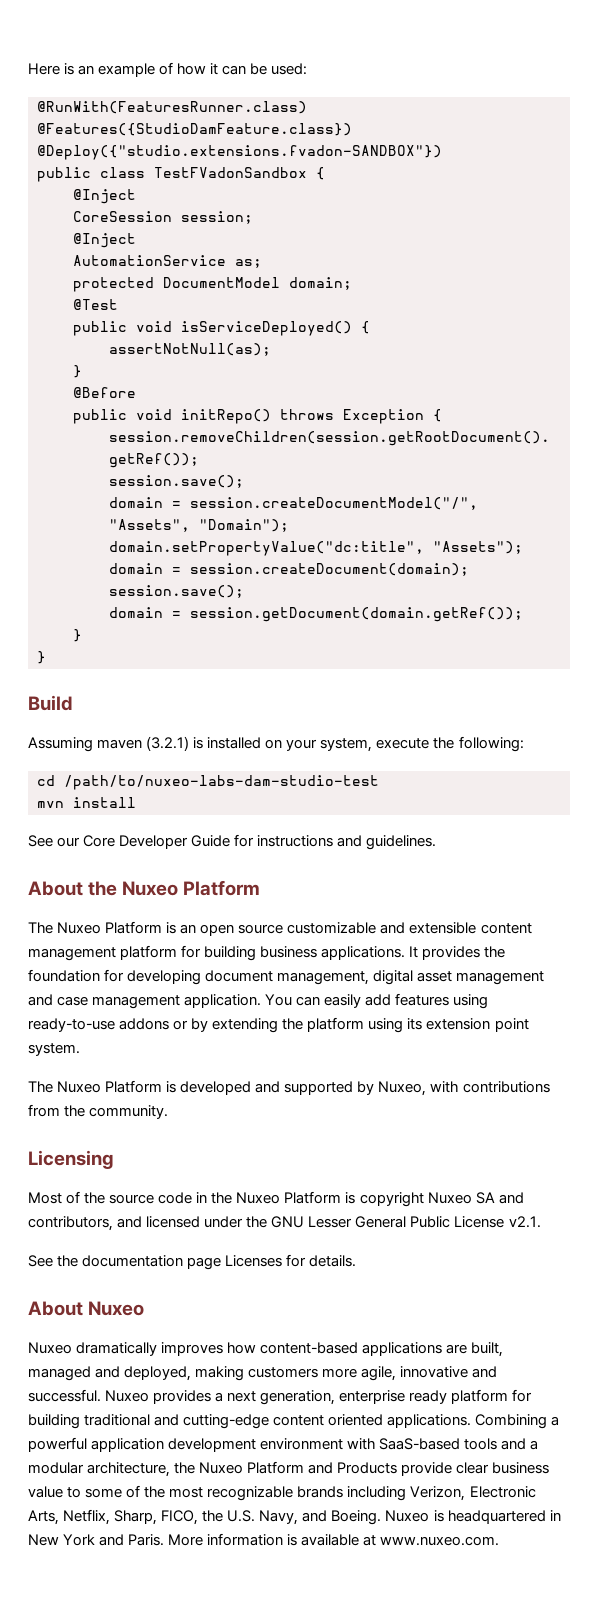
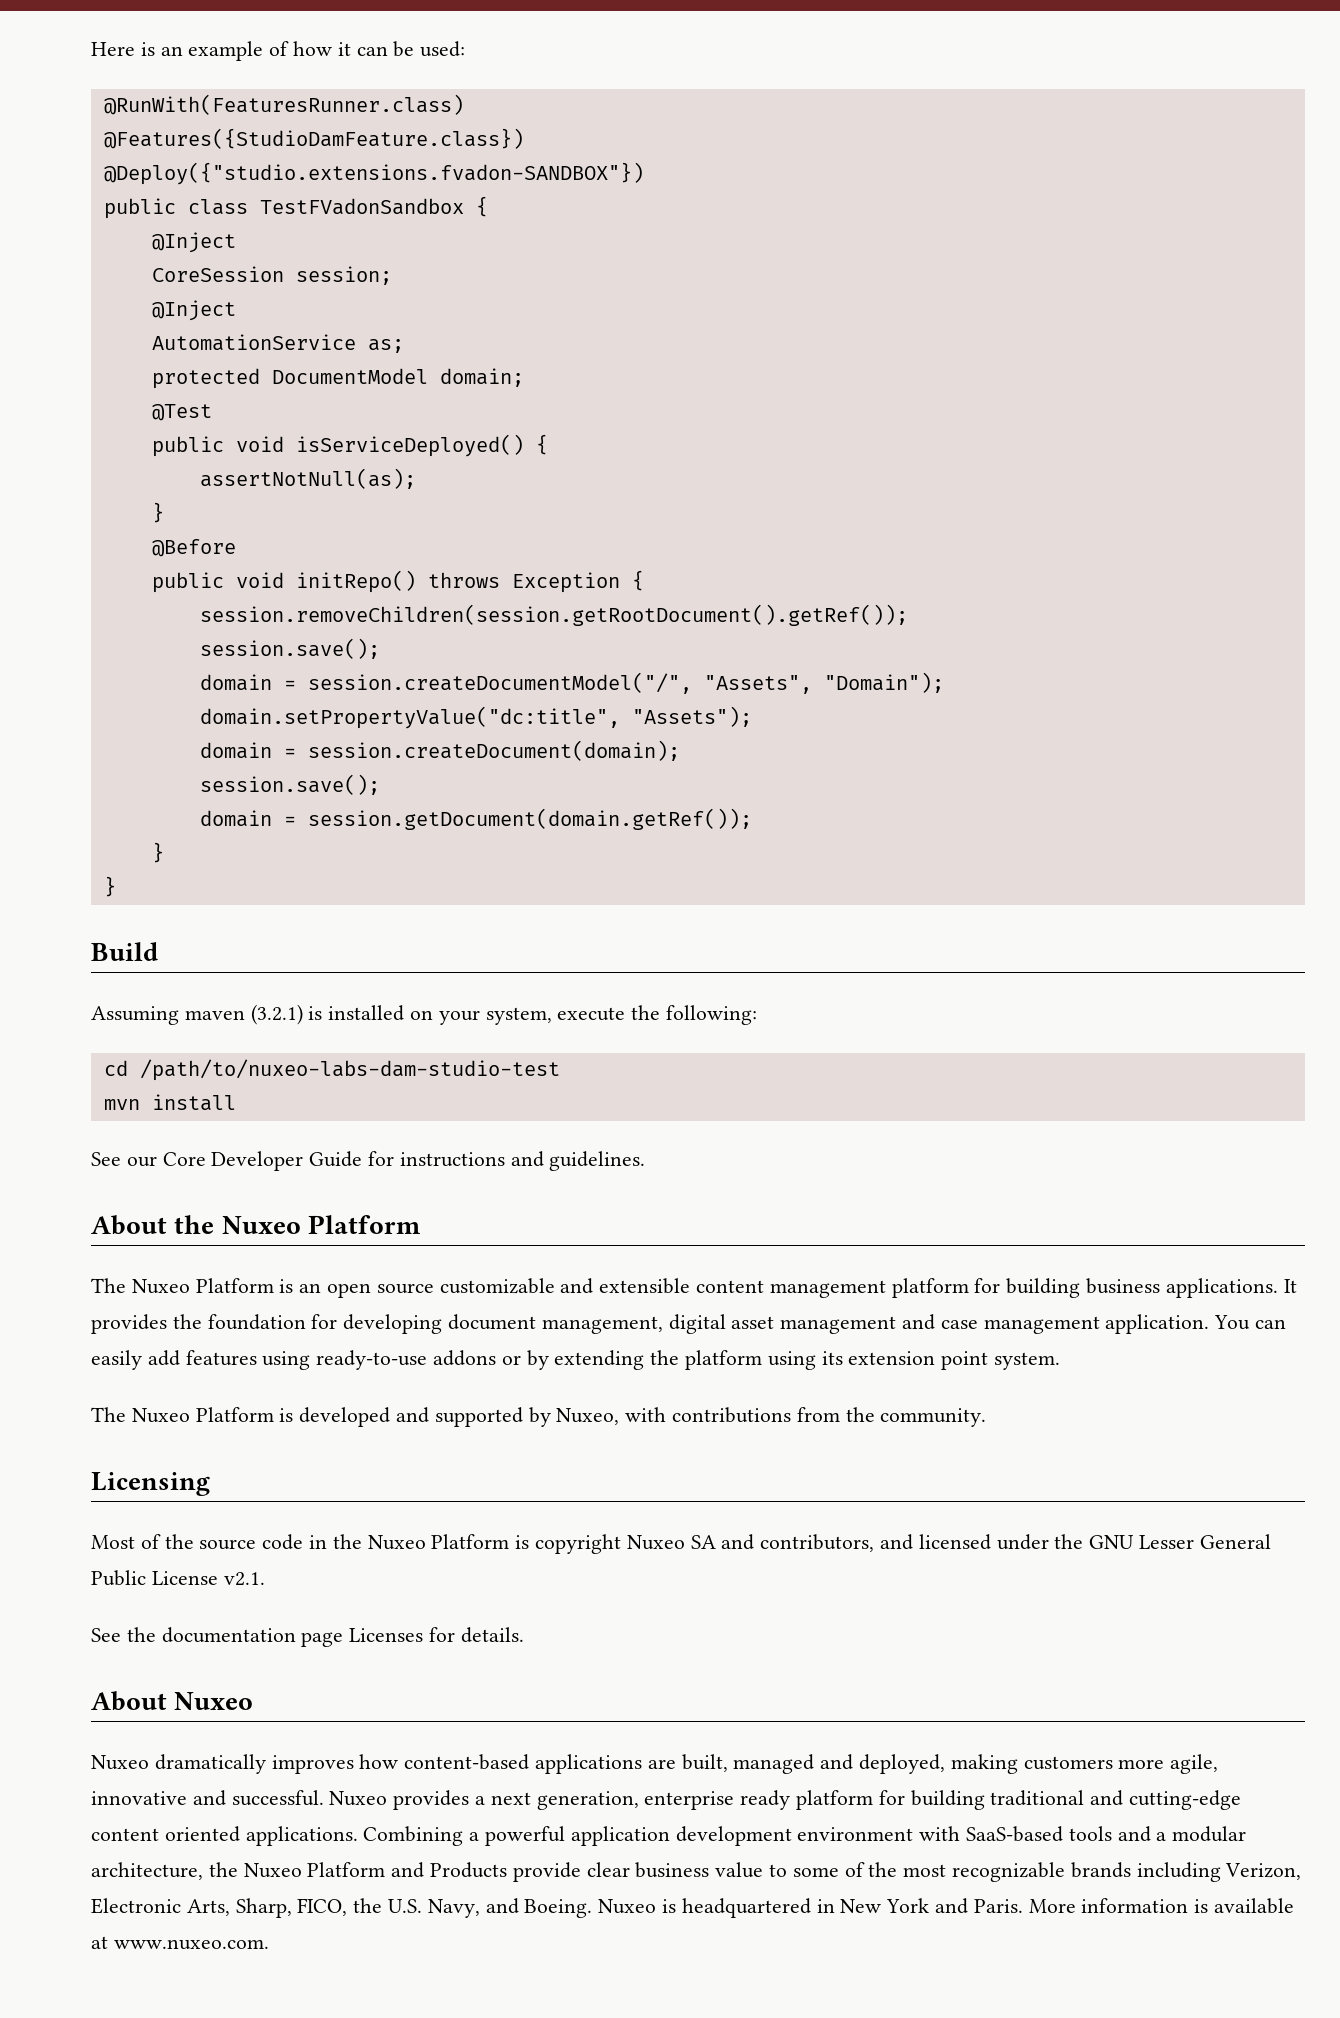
- Combining a powerful application development environment with SaaS-based tools and a modular architecture, the Nuxeo Platform and Products provide clear business value to some of the most recognizable brands including Verizon, Electronic Arts, Netflix, Sharp, FICO, the U.S. Navy, and Boeing.
+ Combining a powerful application development environment with SaaS-based tools and a modular architecture, the Nuxeo Platform and Products provide clear business value to some of the most recognizable brands including Verizon, Electronic Arts, Sharp, FICO, the U.S. Navy, and Boeing.

